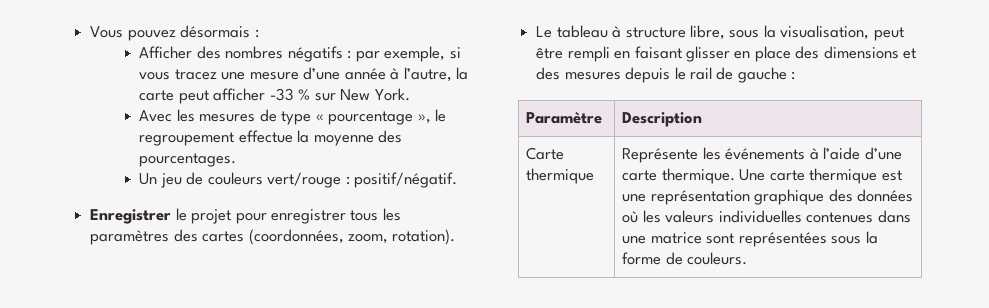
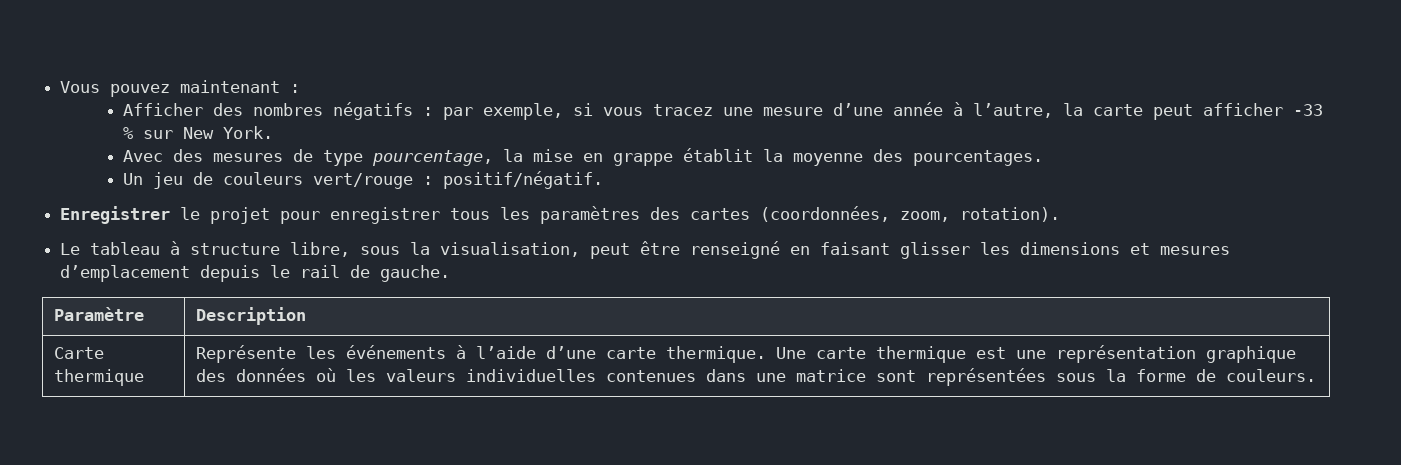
- Vous pouvez désormais :
+ Vous pouvez maintenant :
- Avec les mesures de type « pourcentage », le regroupement effectue la moyenne des pourcentages.
+ Avec des mesures de type pourcentage, la mise en grappe établit la moyenne des pourcentages.
- Le tableau à structure libre, sous la visualisation, peut être rempli en faisant glisser en place des dimensions et des mesures depuis le rail de gauche :
+ Le tableau à structure libre, sous la visualisation, peut être renseigné en faisant glisser les dimensions et mesures d’emplacement depuis le rail de gauche.

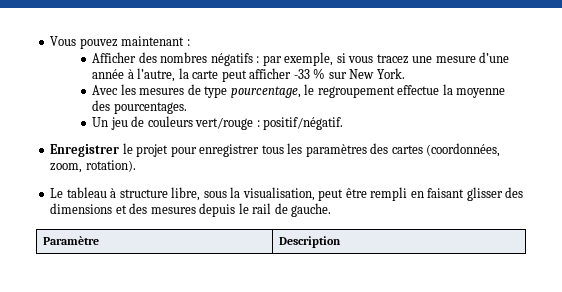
- Avec des mesures de type pourcentage, la mise en grappe établit la moyenne des pourcentages.
+ Avec les mesures de type pourcentage, le regroupement effectue la moyenne des pourcentages.
- Le tableau à structure libre, sous la visualisation, peut être renseigné en faisant glisser les dimensions et mesures d’emplacement depuis le rail de gauche.
+ Le tableau à structure libre, sous la visualisation, peut être rempli en faisant glisser des dimensions et des mesures depuis le rail de gauche.
- Carte thermique | Représente les événements à l’aide d’une carte thermique. Une carte thermique est une représentation graphique des données où les valeurs individuelles contenues dans une matrice sont représentées sous la forme de couleurs.

